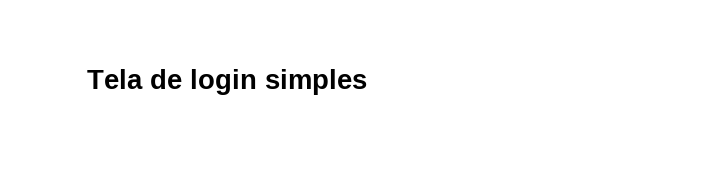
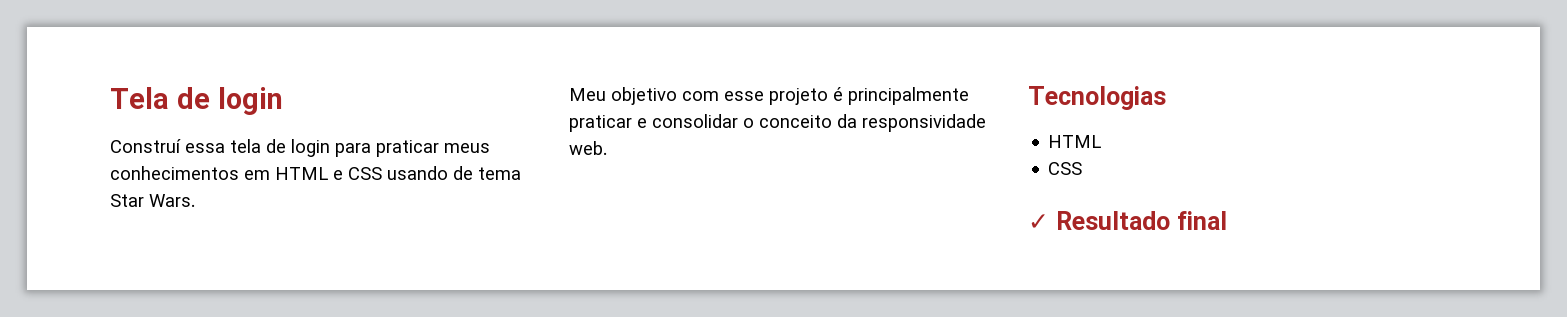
- Tela de login simples
+ Tela de login
+ Construí essa tela de login para praticar meus conhecimentos em HTML e CSS usando de tema Star Wars.
+ Meu objetivo com esse projeto é principalmente praticar e consolidar o conceito da responsividade web.
+ Tecnologias
+ HTML
+ CSS
+ ✓ Resultado final

